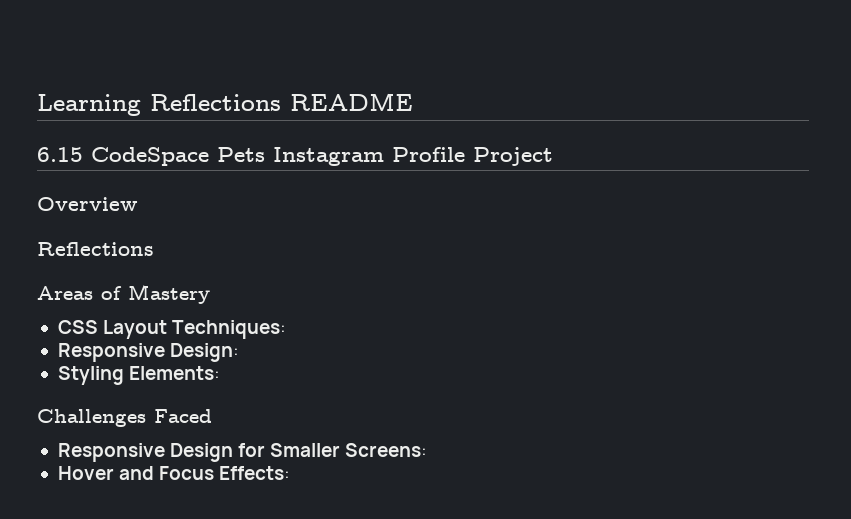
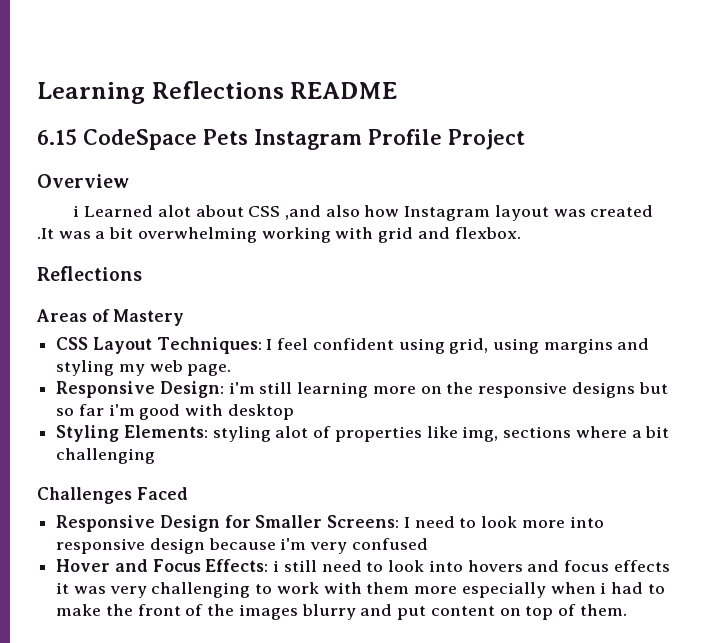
+ i Learned alot about CSS ,and also how Instagram layout was created .It was a bit overwhelming working with grid and flexbox.
- CSS Layout Techniques:
- Responsive Design:
- Styling Elements:
+ CSS Layout Techniques: I feel confident using grid, using margins and styling my web page.
+ Responsive Design: i'm still learning more on the responsive designs but so far i'm good with desktop
+ Styling Elements: styling alot of properties like img, sections where a bit challenging
- Responsive Design for Smaller Screens:
- Hover and Focus Effects:
+ Responsive Design for Smaller Screens: I need to look more into responsive design because i'm very confused
+ Hover and Focus Effects: i still need to look into hovers and focus effects it was very challenging to work with them more especially when i had to make the front of the images blurry and put content on top of them.

